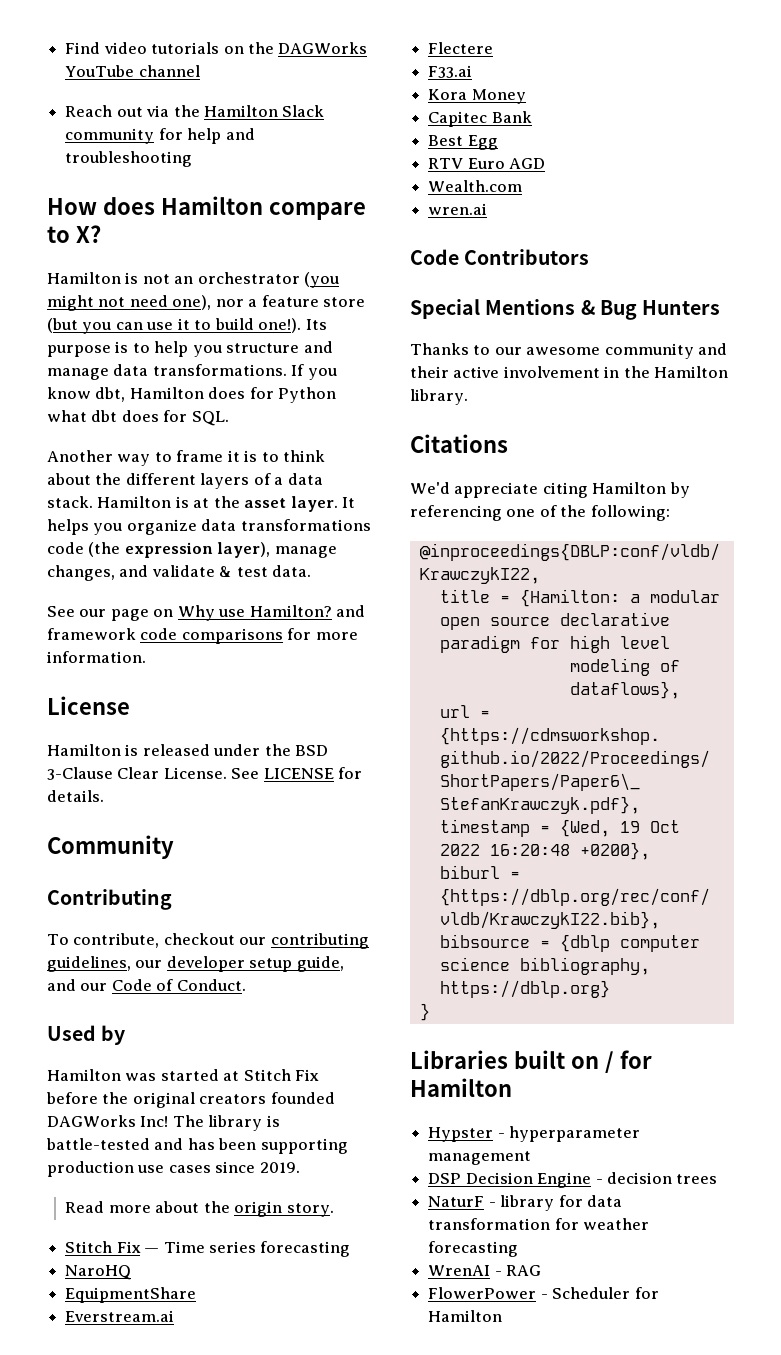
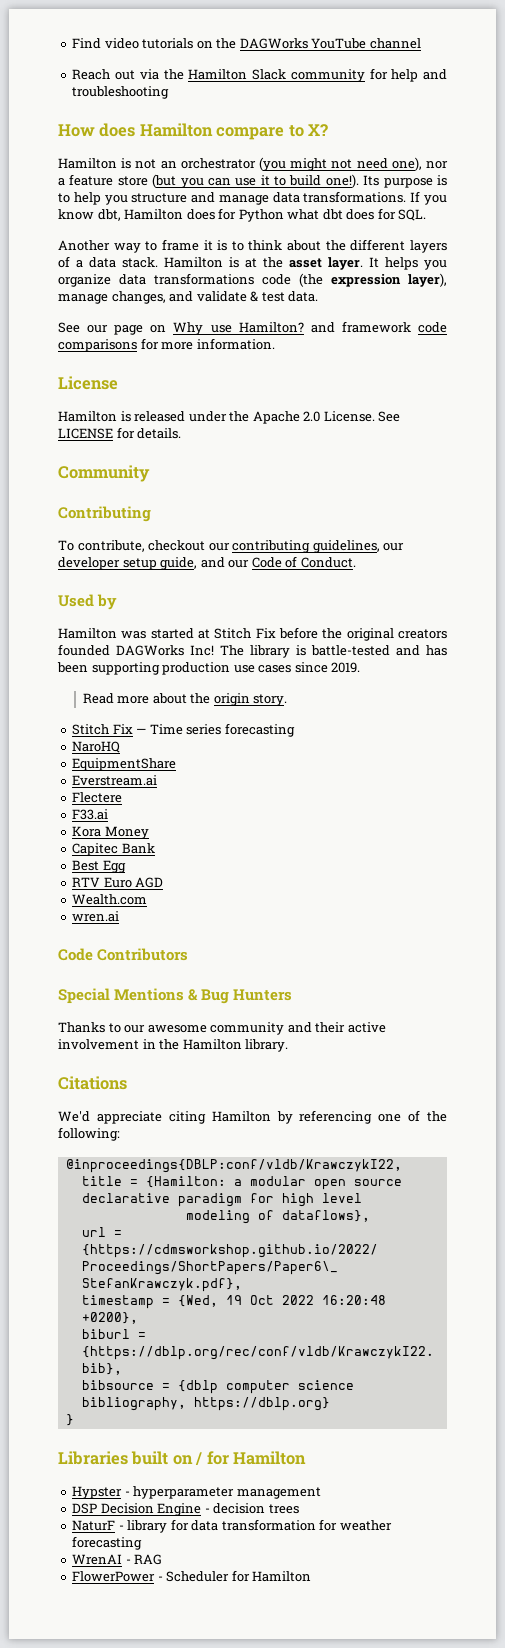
- Hamilton is released under the BSD 3-Clause Clear License.
+ Hamilton is released under the Apache 2.0 License.

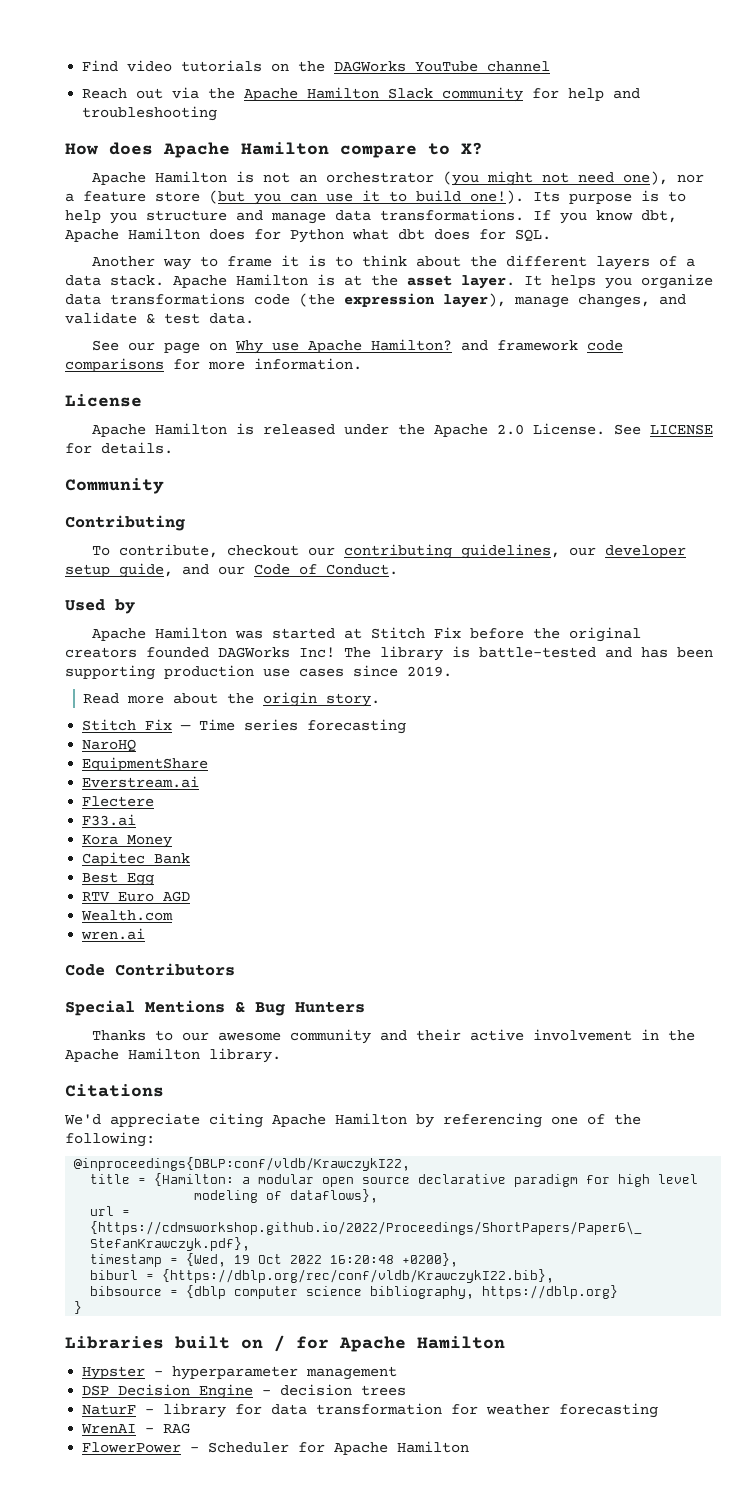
- Reach out via the Hamilton Slack community for help and troubleshooting
+ Reach out via the Apache Hamilton Slack community for help and troubleshooting
- How does Hamilton compare to X?
+ How does Apache Hamilton compare to X?
- Hamilton is not an orchestrator (you might not need one), nor a feature store (but you can use it to build one!).
+ Apache Hamilton is not an orchestrator (you might not need one), nor a feature store (but you can use it to build one!).
- If you know dbt, Hamilton does for Python what dbt does for SQL.
+ If you know dbt, Apache Hamilton does for Python what dbt does for SQL.
- Hamilton is at the asset layer.
+ Apache Hamilton is at the asset layer.
- See our page on Why use Hamilton? and framework code comparisons for more information.
+ See our page on Why use Apache Hamilton? and framework code comparisons for more information.
- Hamilton is released under the Apache 2.0 License.
+ Apache Hamilton is released under the Apache 2.0 License.
- Hamilton was started at Stitch Fix before the original creators founded DAGWorks Inc!
+ Apache Hamilton was started at Stitch Fix before the original creators founded DAGWorks Inc!
- Thanks to our awesome community and their active involvement in the Hamilton library.
+ Thanks to our awesome community and their active involvement in the Apache Hamilton library.
- We'd appreciate citing Hamilton by referencing one of the following:
+ We'd appreciate citing Apache Hamilton by referencing one of the following:
- Libraries built on / for Hamilton
+ Libraries built on / for Apache Hamilton
- FlowerPower - Scheduler for Hamilton
+ FlowerPower - Scheduler for Apache Hamilton

